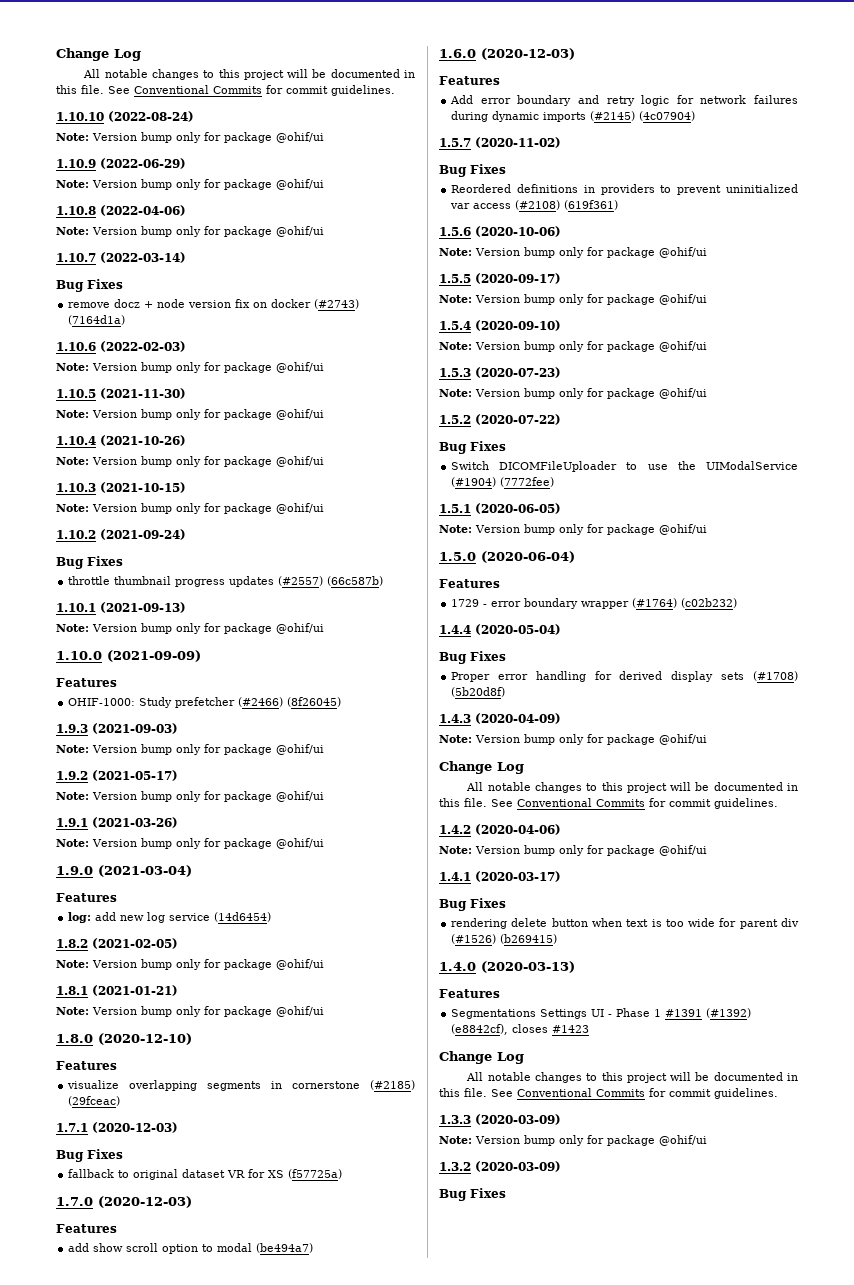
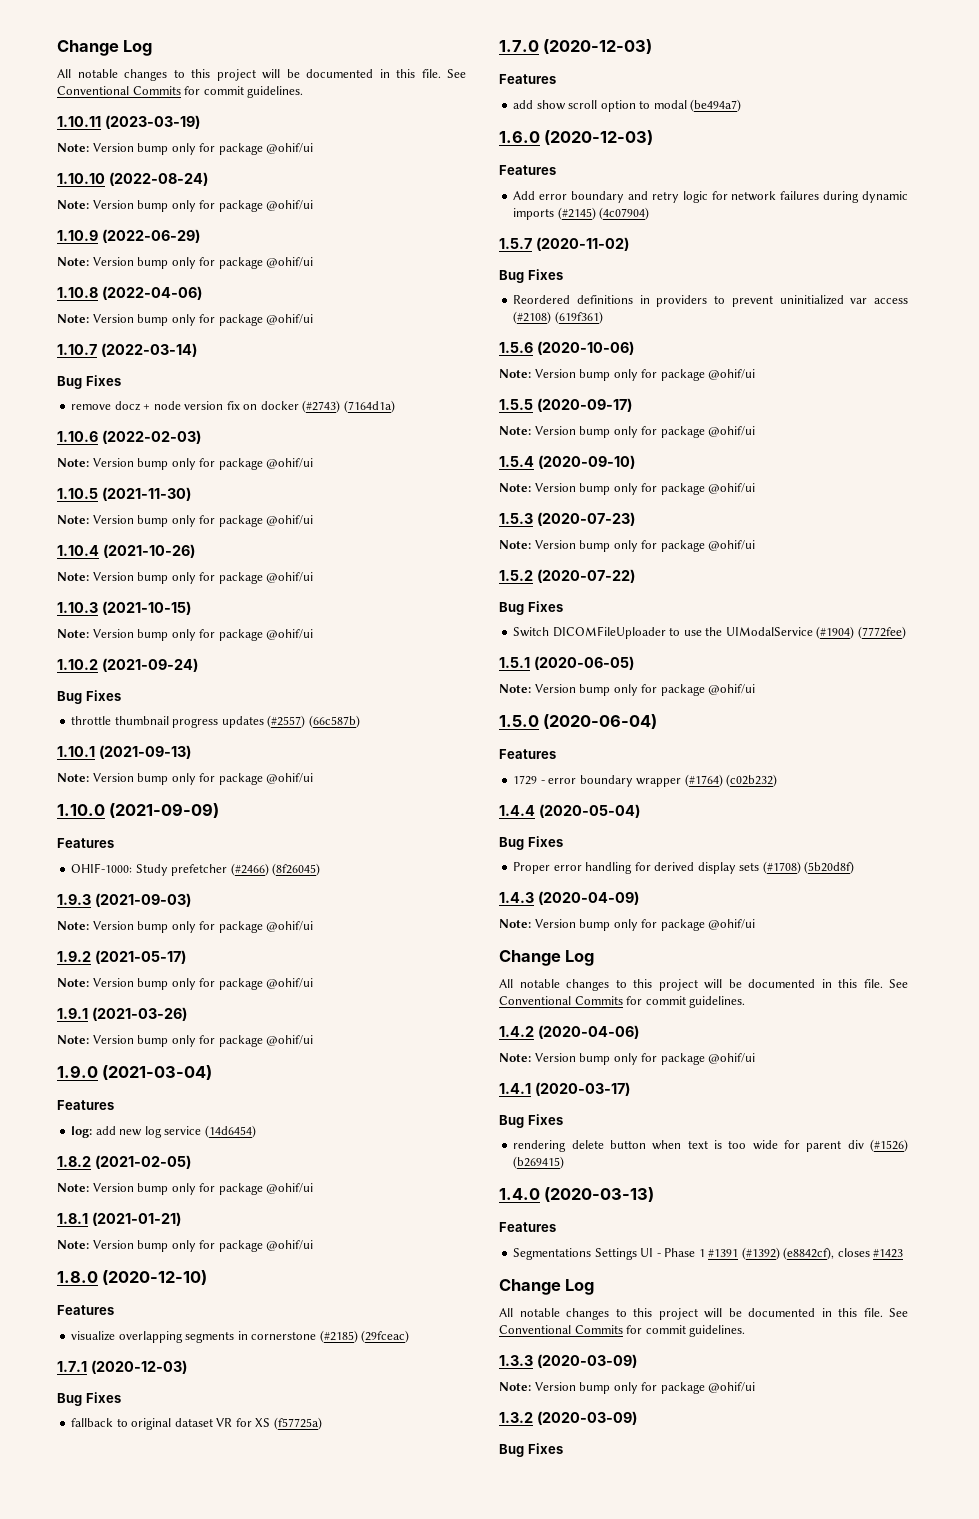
+ 1.10.11 (2023-03-19)
+ Note: Version bump only for package @ohif/ui

